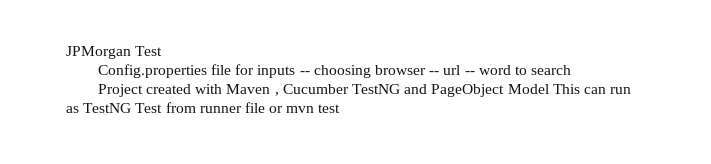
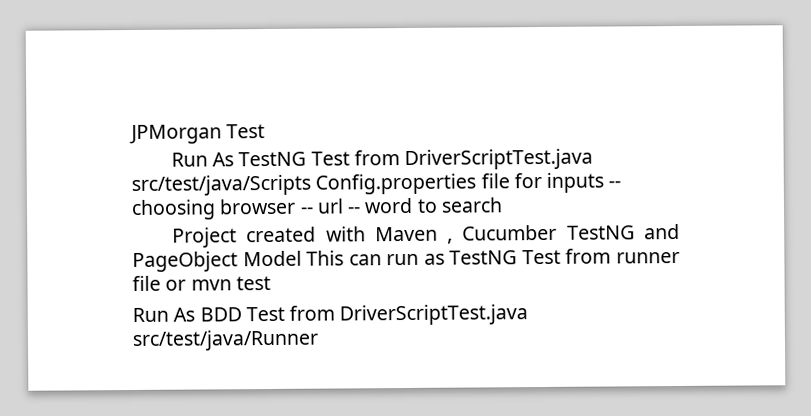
- Config.properties file for inputs -- choosing browser -- url -- word to search
+ Run As TestNG Test from DriverScriptTest.java src/test/java/Scripts Config.properties file for inputs -- choosing browser -- url -- word to search
+ Run As BDD Test from DriverScriptTest.java src/test/java/Runner

